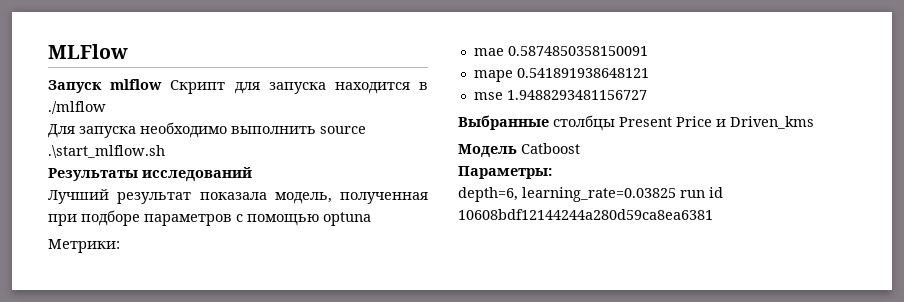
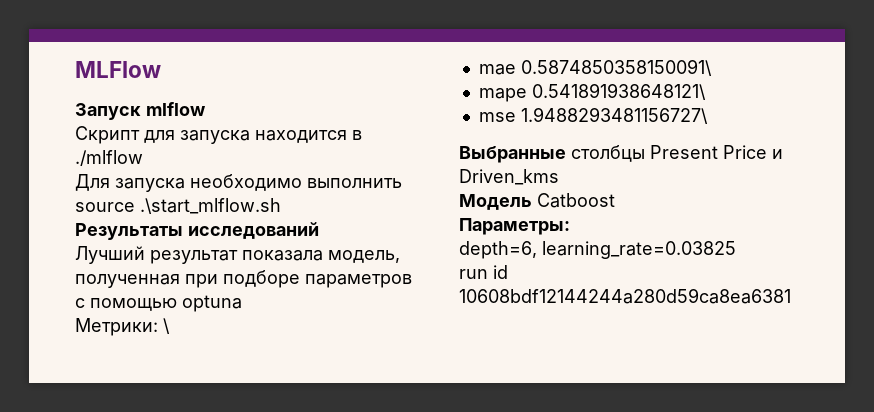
- Запуск mlflow Скрипт для запуска находится в ./mlflow
+ Запуск mlflow
+ Скрипт для запуска находится в ./mlflow
- Метрики:
+ Метрики: \
- mae 0.5874850358150091
+ mae 0.5874850358150091\
- mape 0.541891938648121
+ mape 0.541891938648121\
- mse 1.9488293481156727
+ mse 1.9488293481156727\
- depth=6, learning_rate=0.03825 run id 10608bdf12144244a280d59ca8ea6381
+ depth=6, learning_rate=0.03825
+ run id 10608bdf12144244a280d59ca8ea6381

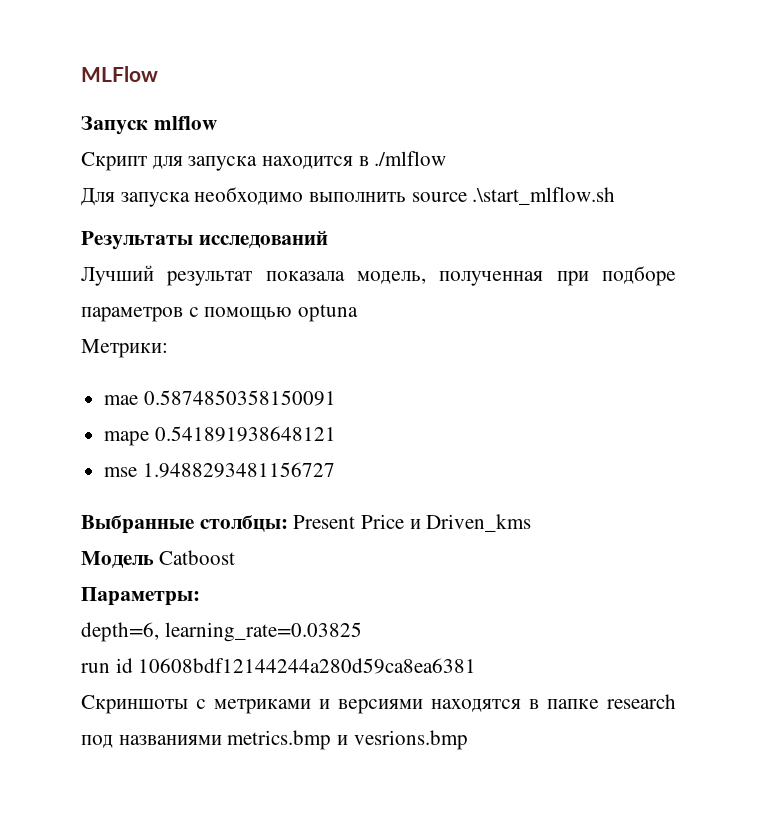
- Метрики: \
+ Метрики:
- mae 0.5874850358150091\
+ mae 0.5874850358150091
- mape 0.541891938648121\
+ mape 0.541891938648121
- mse 1.9488293481156727\
+ mse 1.9488293481156727
- Выбранные столбцы Present Price и Driven_kms
+ Выбранные столбцы: Present Price и Driven_kms
+ Скриншоты с метриками и версиями находятся в папке research под названиями metrics.bmp и vesrions.bmp

